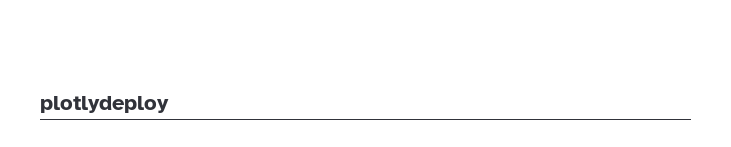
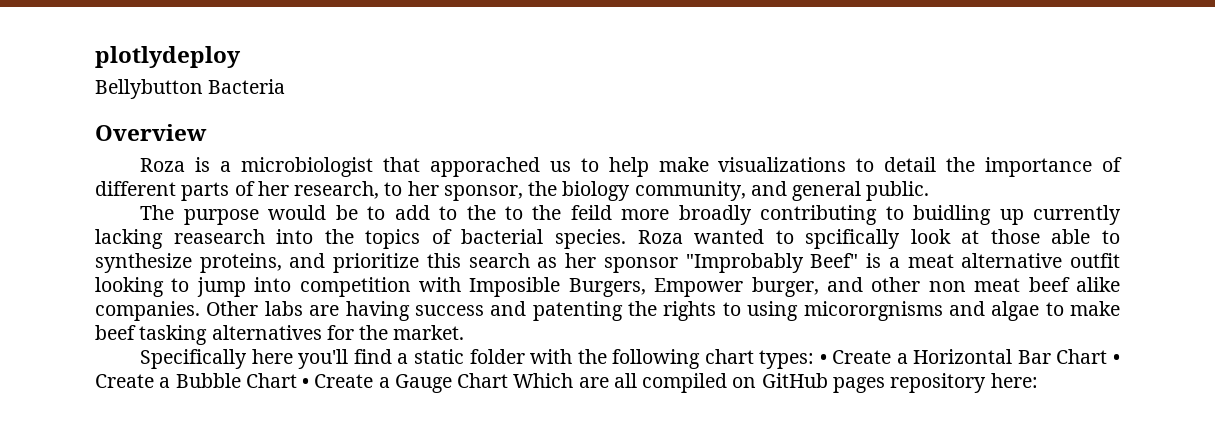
+ Bellybutton Bacteria
+ Overview
+ Roza is a microbiologist that apporached us to help make visualizations to detail the importance of different parts of her research, to her sponsor, the biology community, and general public.
+ The purpose would be to add to the to the feild more broadly contributing to buidling up currently lacking reasearch into the topics of bacterial species. Roza wanted to spcifically look at those able to synthesize proteins, and prioritize this search as her sponsor "Improbably Beef" is a meat alternative outfit looking to jump into competition with Imposible Burgers, Empower burger, and other non meat beef alike companies. Other labs are having success and patenting the rights to using micororgnisms and algae to make beef tasking alternatives for the market.
+ Specifically here you'll find a static folder with the following chart types: • Create a Horizontal Bar Chart • Create a Bubble Chart • Create a Gauge Chart Which are all compiled on GitHub pages repository here:

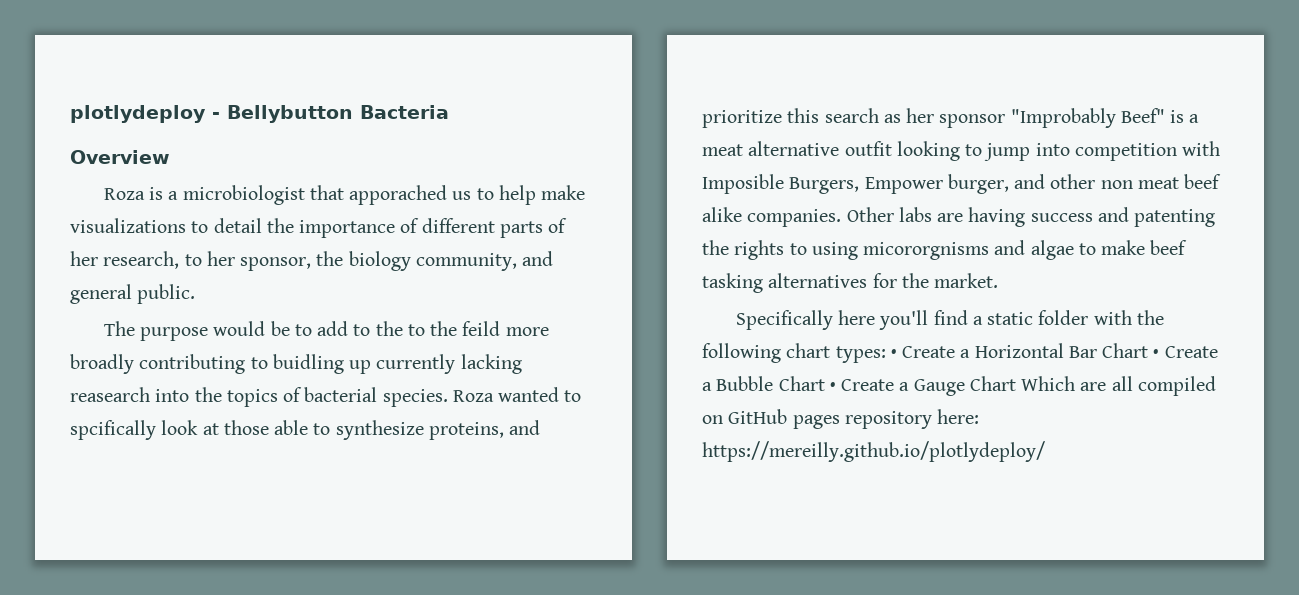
- plotlydeploy
- Bellybutton Bacteria
+ plotlydeploy - Bellybutton Bacteria
- Specifically here you'll find a static folder with the following chart types: • Create a Horizontal Bar Chart • Create a Bubble Chart • Create a Gauge Chart Which are all compiled on GitHub pages repository here:
+ Specifically here you'll find a static folder with the following chart types: • Create a Horizontal Bar Chart • Create a Bubble Chart • Create a Gauge Chart Which are all compiled on GitHub pages repository here: https://mereilly.github.io/plotlydeploy/

